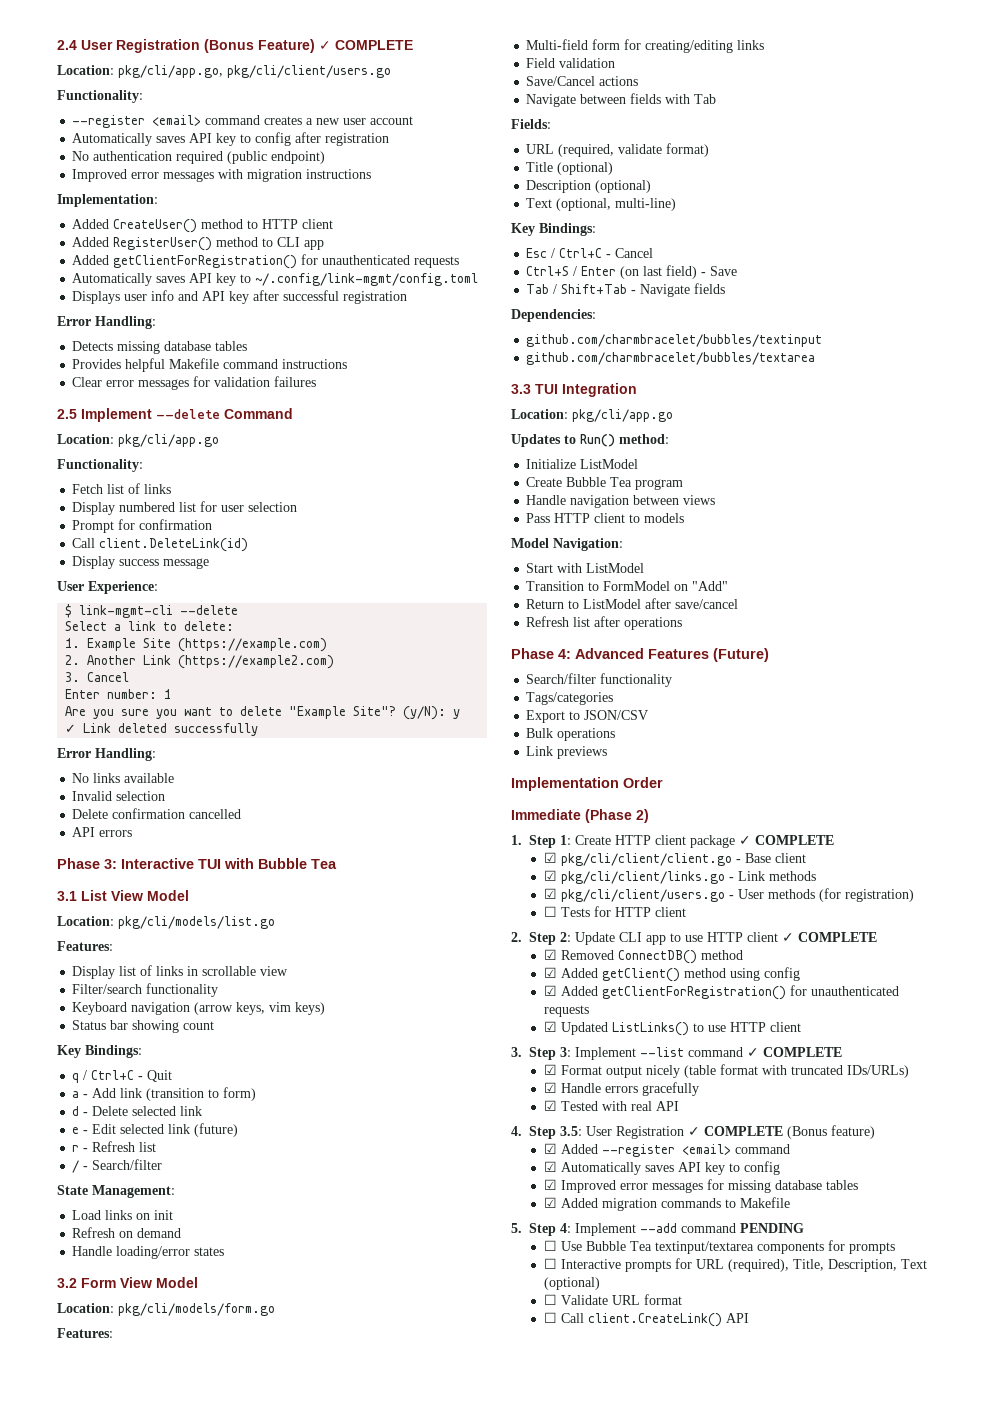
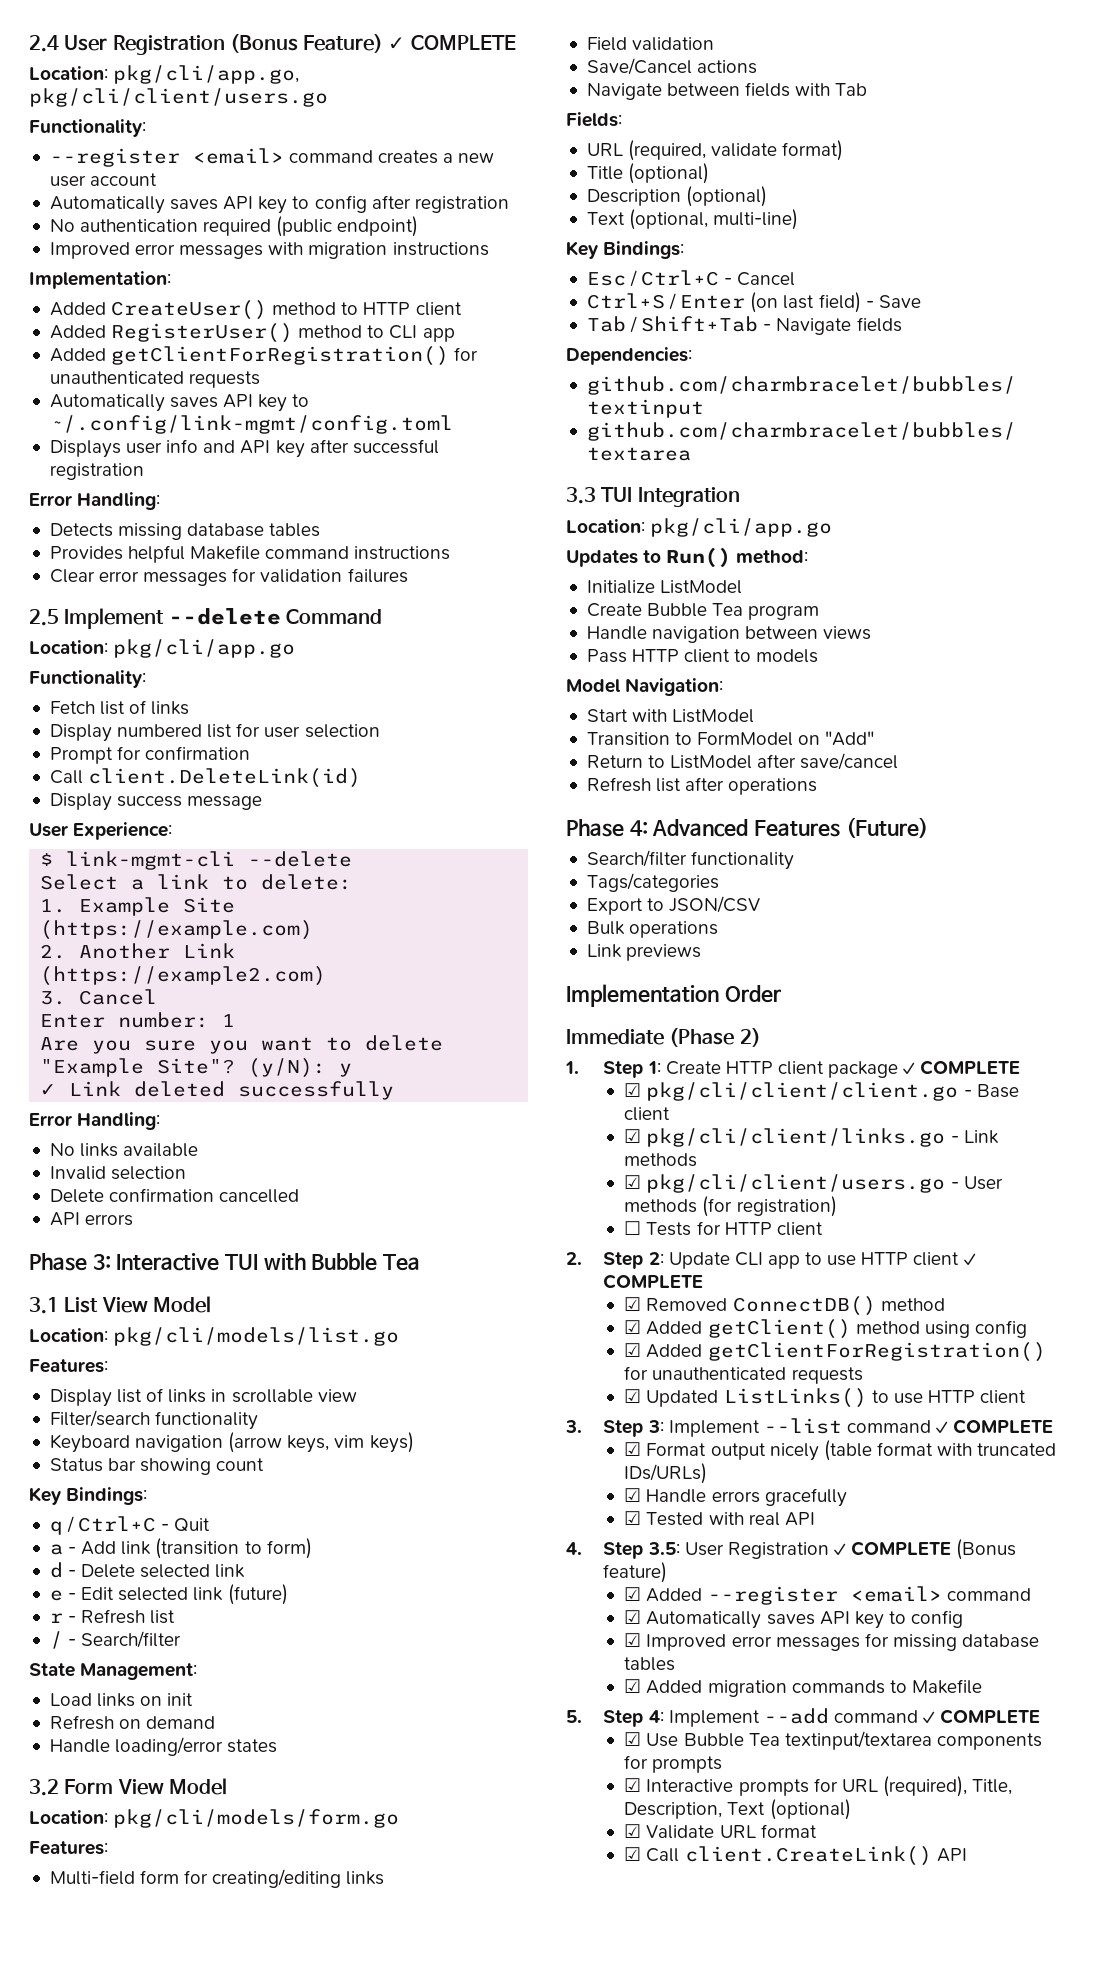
- 5. Step 4: Implement --add command PENDING
- ☐ Use Bubble Tea textinput/textarea components for prompts
+ 5. Step 4: Implement --add command ✓ COMPLETE
+ ☑ Use Bubble Tea textinput/textarea components for prompts
- ☐ Interactive prompts for URL (required), Title, Description, Text (optional)
+ ☑ Interactive prompts for URL (required), Title, Description, Text (optional)
- ☐ Validate URL format
+ ☑ Validate URL format
- ☐ Call client.CreateLink() API
+ ☑ Call client.CreateLink() API

